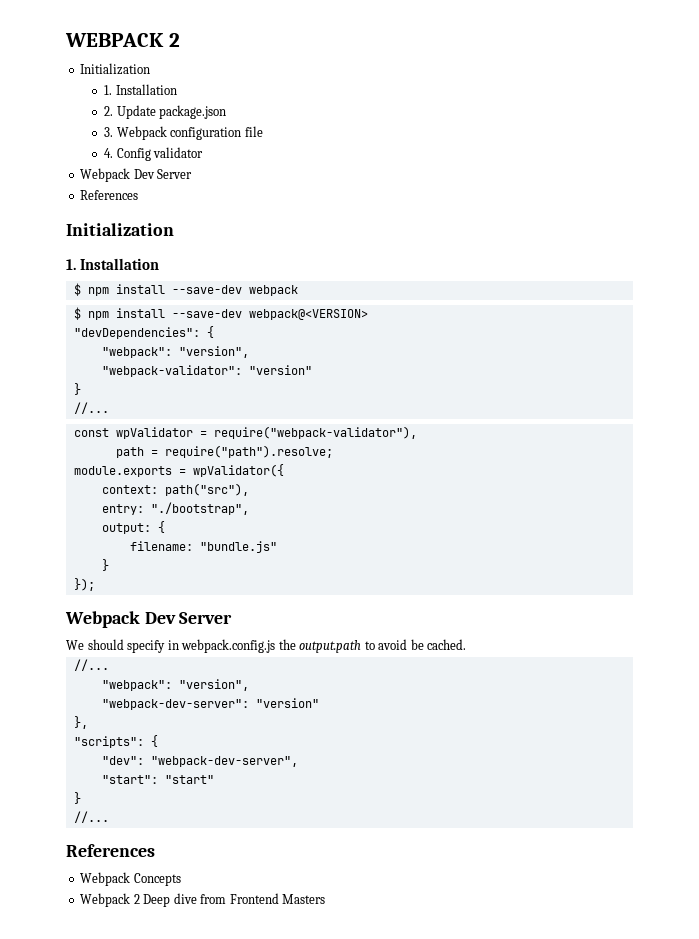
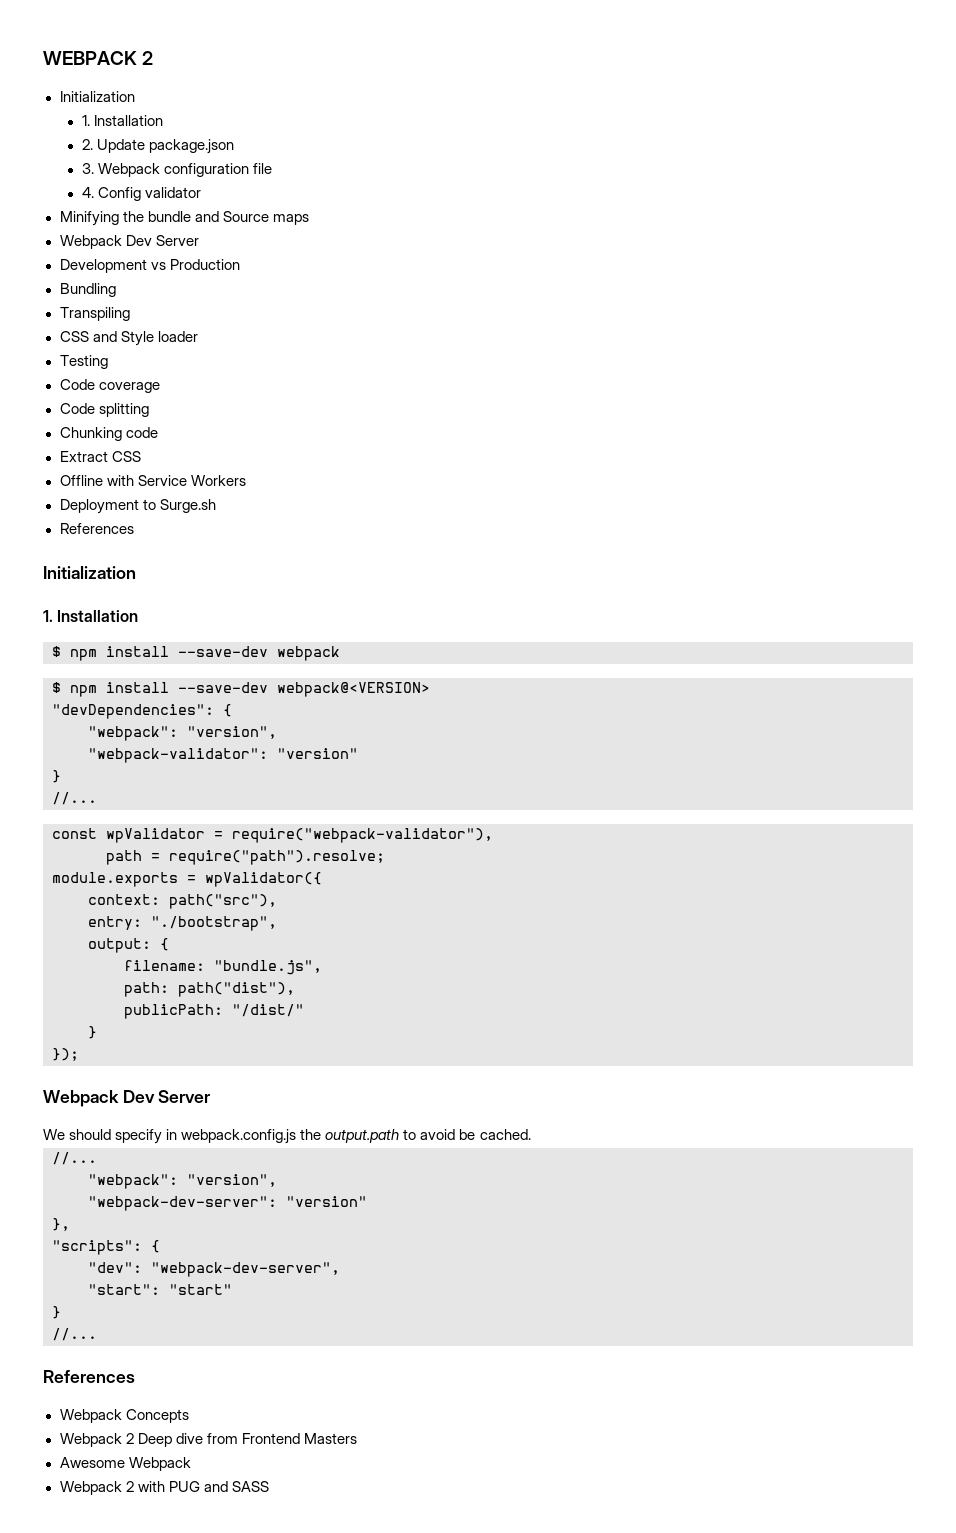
  4. Config validator
+ Minifying the bundle and Source maps
  Webpack Dev Server
+ Development vs Production
+ Bundling
+ Transpiling
+ CSS and Style loader
+ Testing
+ Code coverage
+ Code splitting
+ Chunking code
+ Extract CSS
+ Offline with Service Workers
+ Deployment to Surge.sh
- filename: "bundle.js"
+ filename: "bundle.js",
+ path: path("dist"),
+ publicPath: "/dist/"
+ Awesome Webpack
+ Webpack 2 with PUG and SASS

